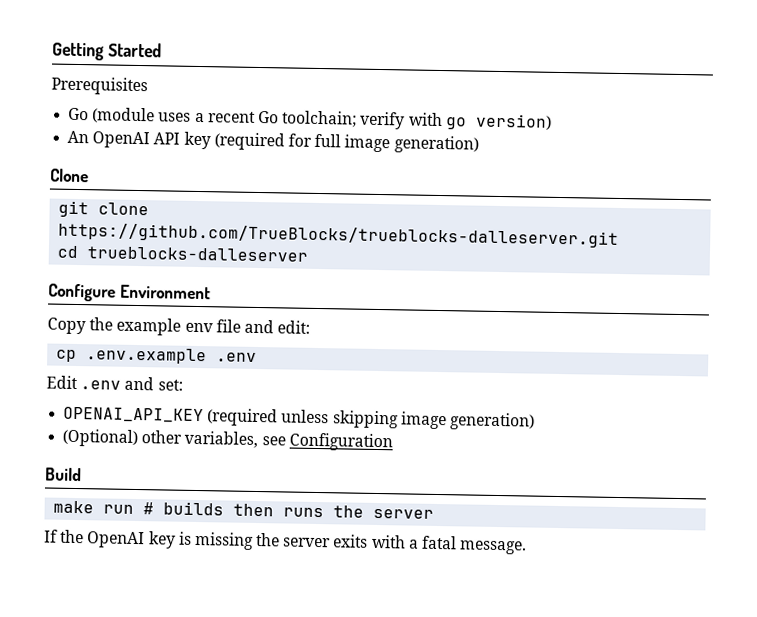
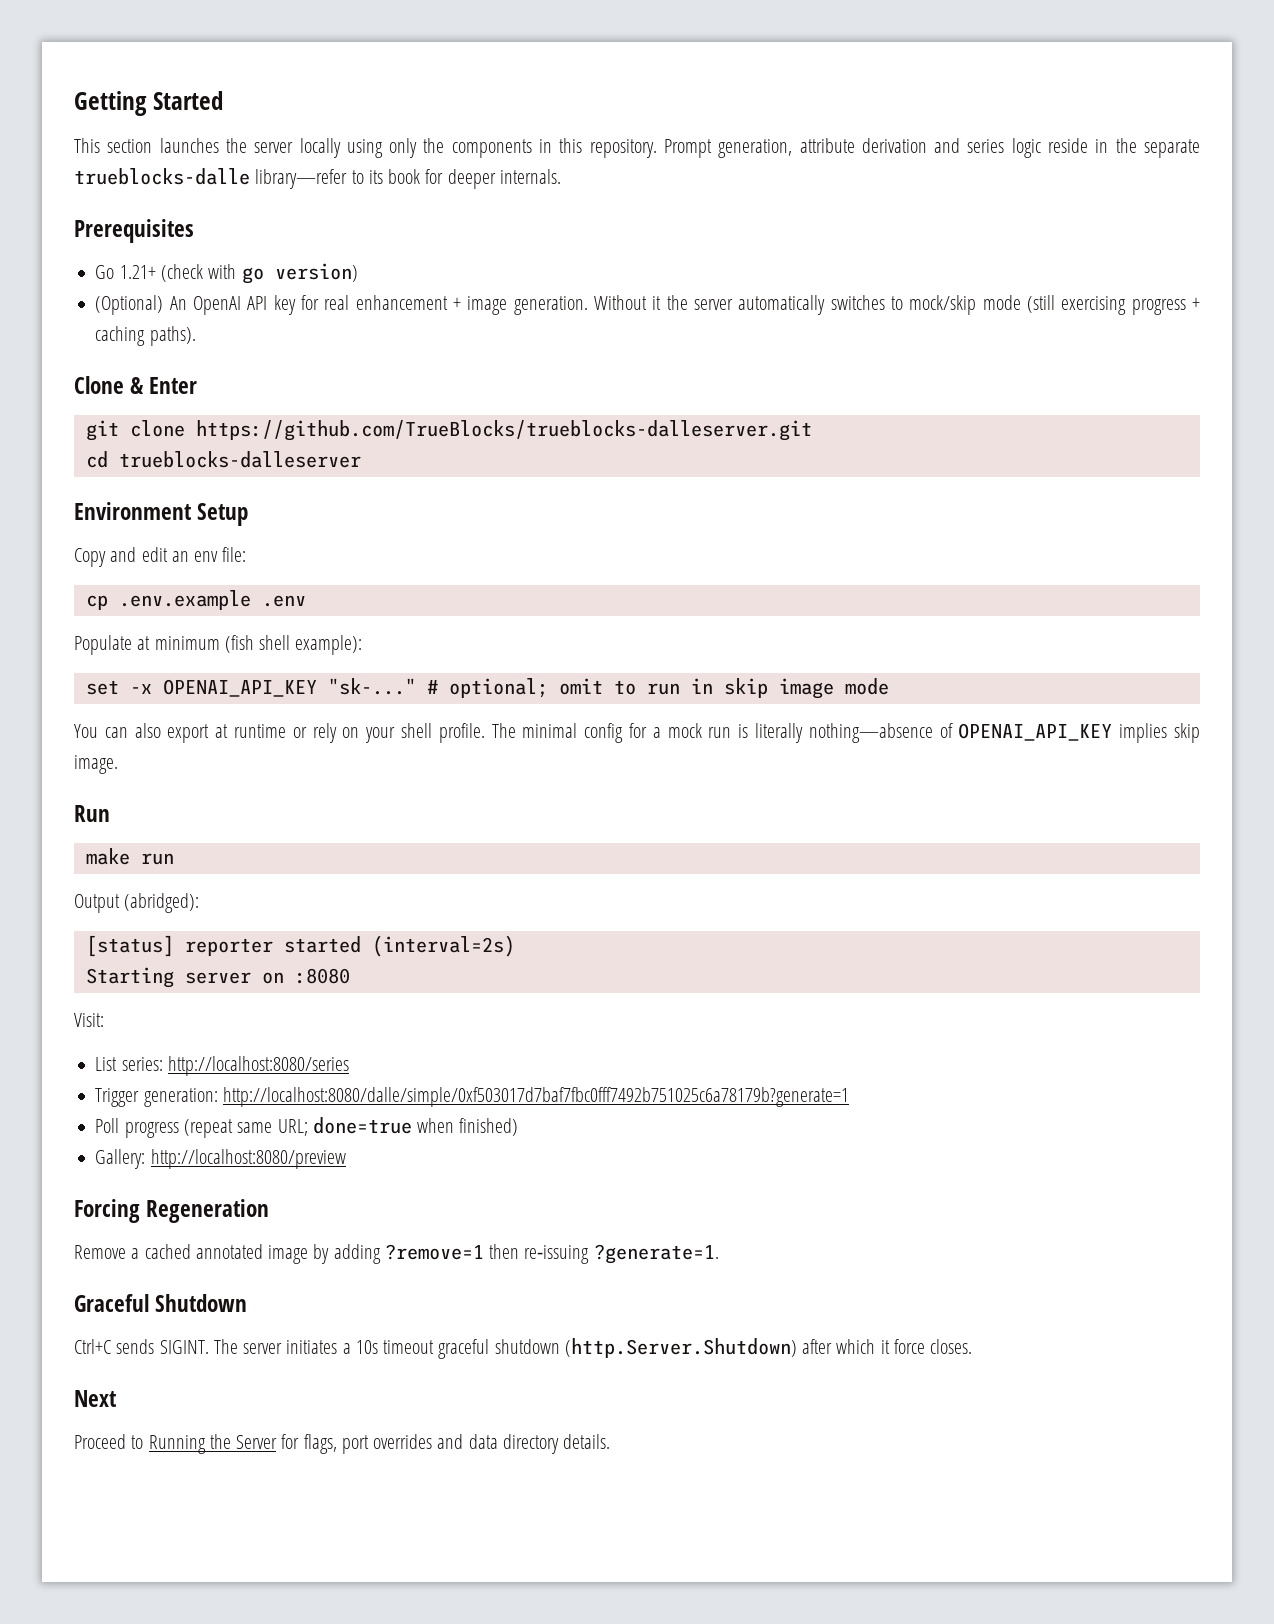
+ This section launches the server locally using only the components in this repository. Prompt generation, attribute derivation and series logic reside in the separate trueblocks-dalle library—refer to its book for deeper internals.
  Prerequisites
- Go (module uses a recent Go toolchain; verify with go version)
+ Go 1.21+ (check with go version)
- An OpenAI API key (required for full image generation)
+ (Optional) An OpenAI API key for real enhancement + image generation. Without it the server automatically switches to mock/skip mode (still exercising progress + caching paths).
- Clone
+ Clone & Enter
- Configure Environment
+ Environment Setup
- Copy the example env file and edit:
+ Copy and edit an env file:
  cp .env.example .env
- Edit .env and set:
- OPENAI_API_KEY (required unless skipping image generation)
- (Optional) other variables, see Configuration
- Build
- make run # builds then runs the server
- If the OpenAI key is missing the server exits with a fatal message.
+ Populate at minimum (fish shell example):
+ set -x OPENAI_API_KEY "sk-..." # optional; omit to run in skip image mode
+ You can also export at runtime or rely on your shell profile. The minimal config for a mock run is literally nothing—absence of OPENAI_API_KEY implies skip image.
+ Run
+ make run
+ Output (abridged):
+ [status] reporter started (interval=2s)
+ Starting server on :8080
+ Visit:
+ List series: http://localhost:8080/series
+ Trigger generation: http://localhost:8080/dalle/simple/0xf503017d7baf7fbc0fff7492b751025c6a78179b?generate=1
+ Poll progress (repeat same URL; done=true when finished)
+ Gallery: http://localhost:8080/preview
+ Forcing Regeneration
+ Remove a cached annotated image by adding ?remove=1 then re‑issuing ?generate=1.
+ Graceful Shutdown
+ Ctrl+C sends SIGINT. The server initiates a 10s timeout graceful shutdown (http.Server.Shutdown) after which it force closes.
+ Next
+ Proceed to Running the Server for flags, port overrides and data directory details.

